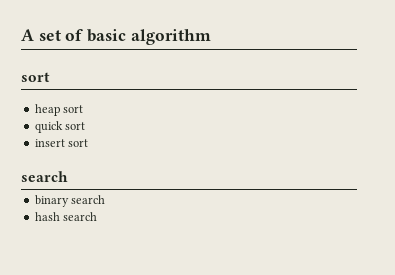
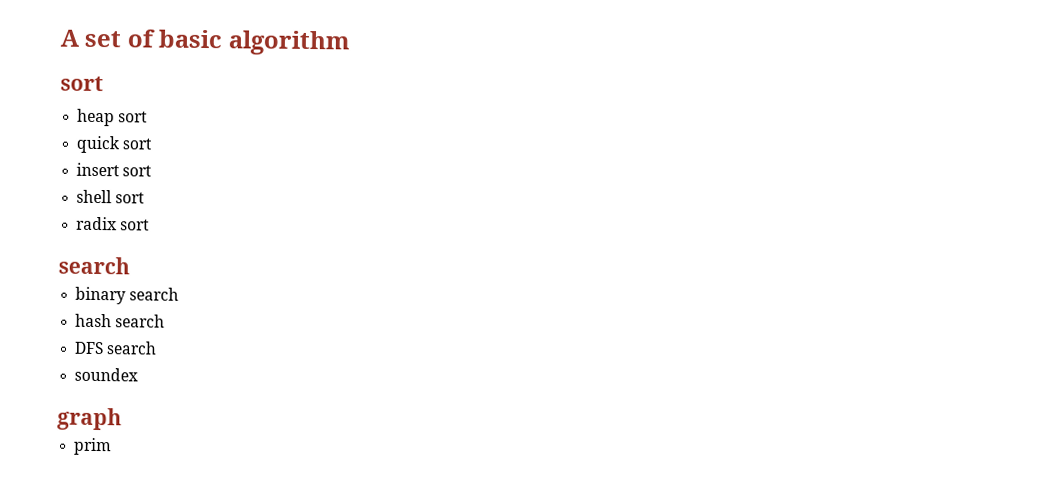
+ shell sort
+ radix sort
+ DFS search
+ soundex
+ graph
+ prim

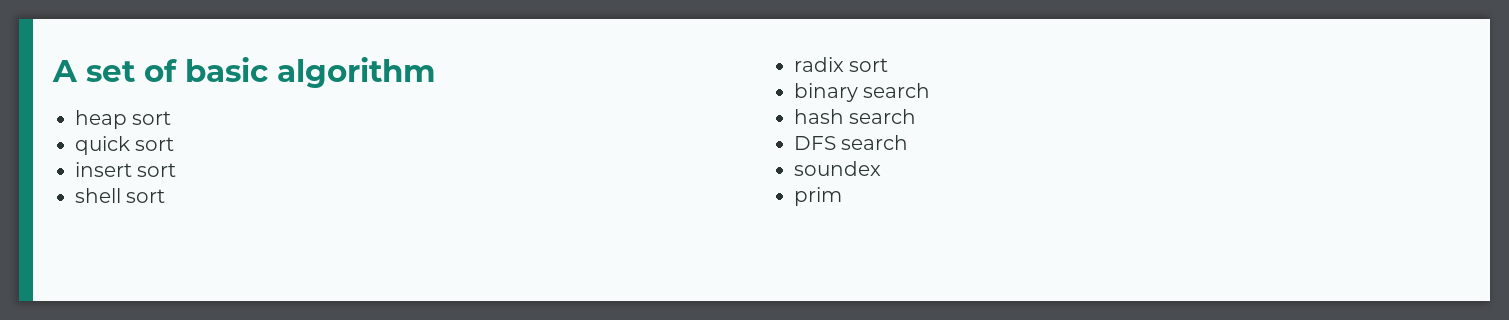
  A set of basic algorithm
- sort
  radix sort
- search
- graph

